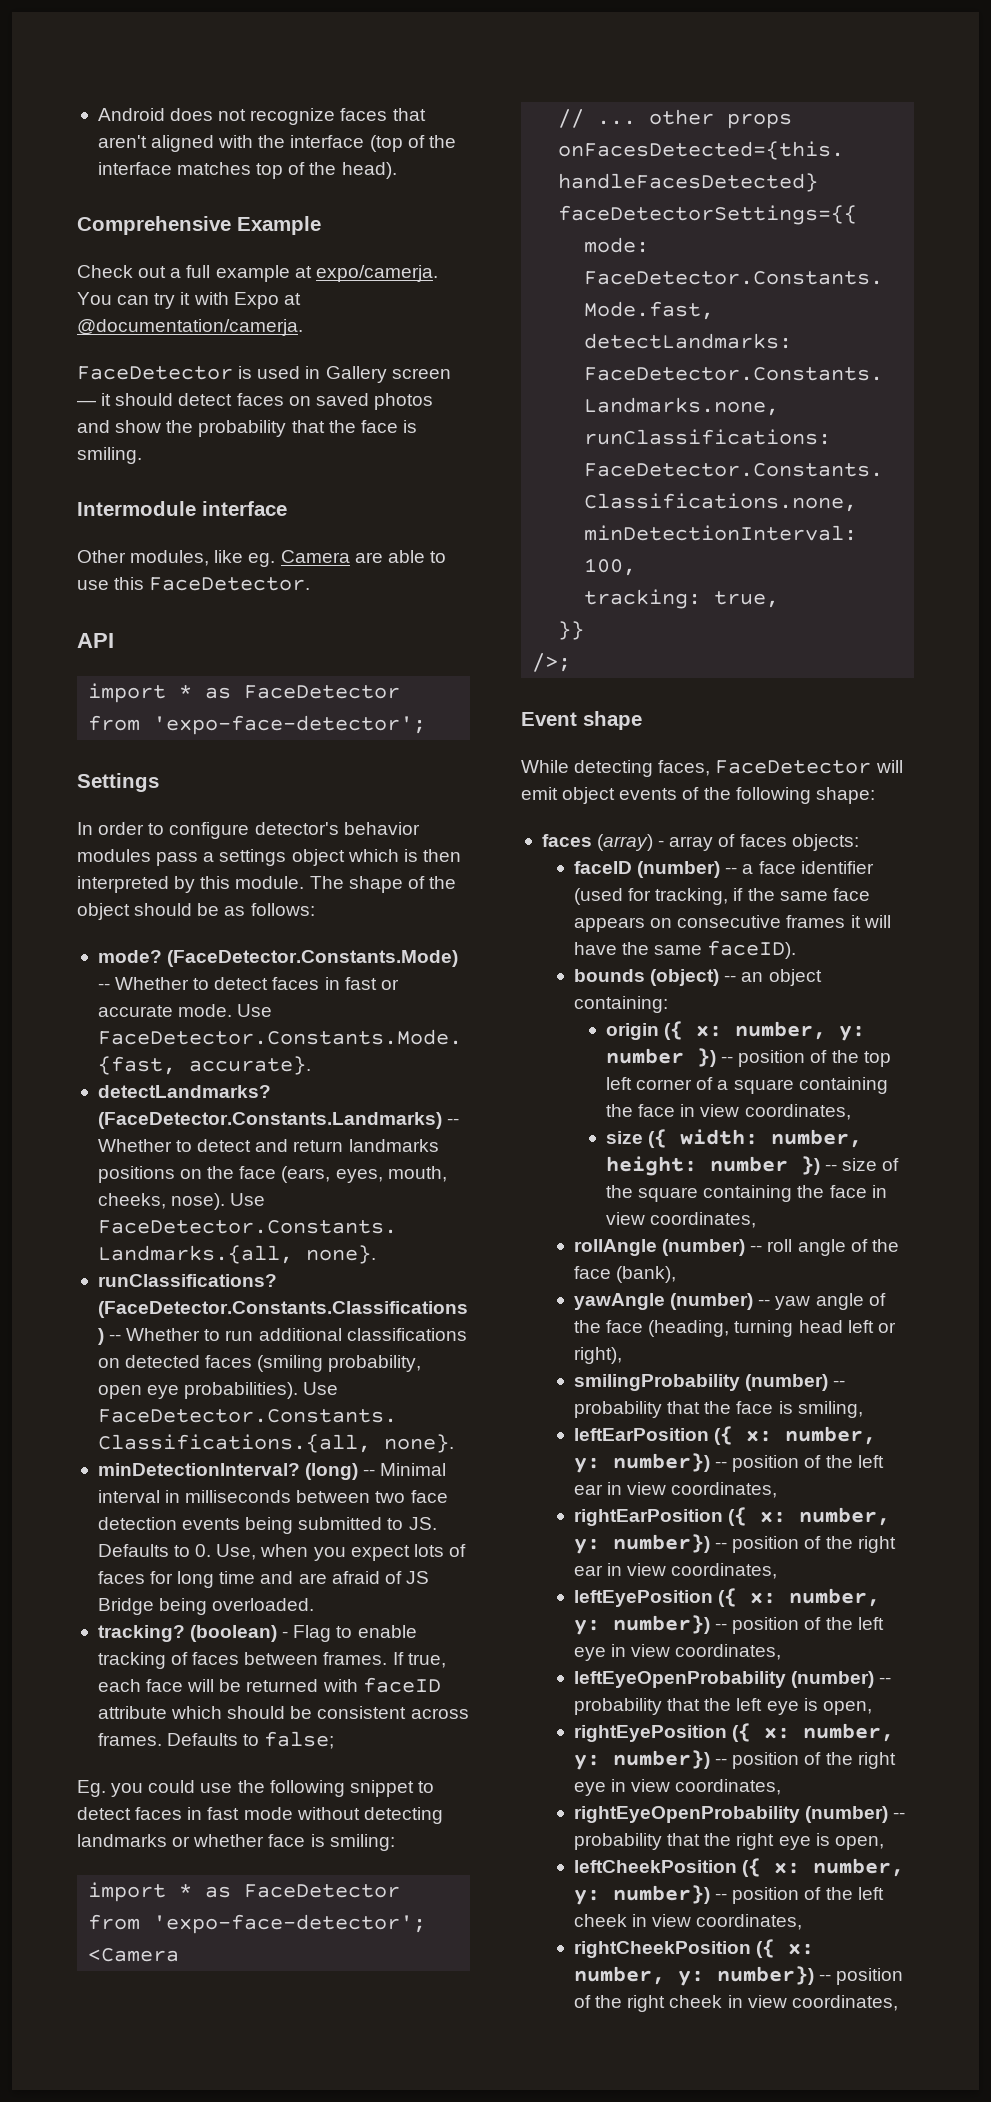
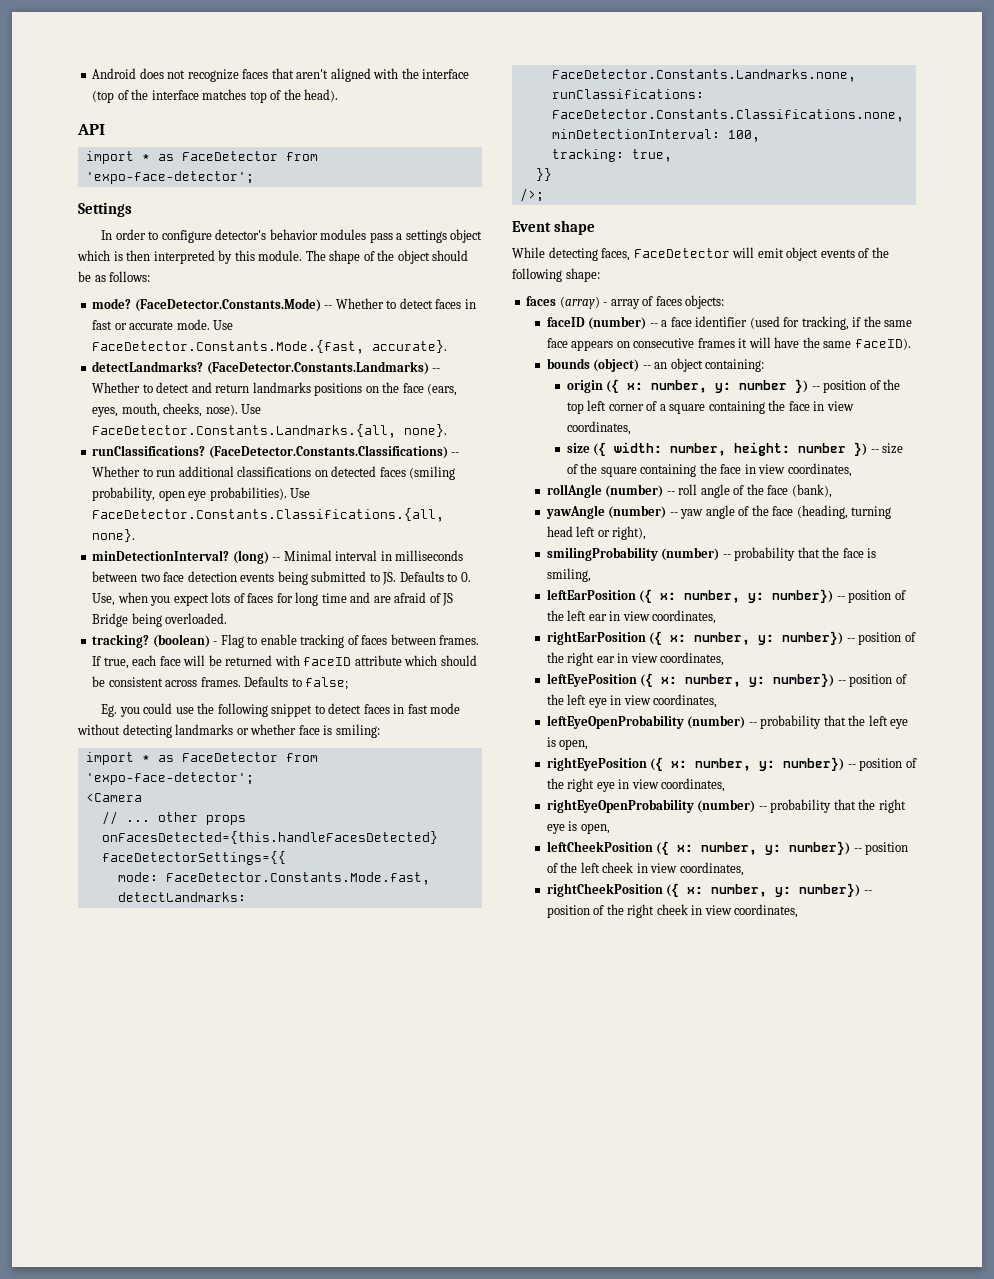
- Comprehensive Example
- Check out a full example at expo/camerja. You can try it with Expo at @documentation/camerja.
- FaceDetector is used in Gallery screen — it should detect faces on saved photos and show the probability that the face is smiling.
- Intermodule interface
- Other modules, like eg. Camera are able to use this FaceDetector.

